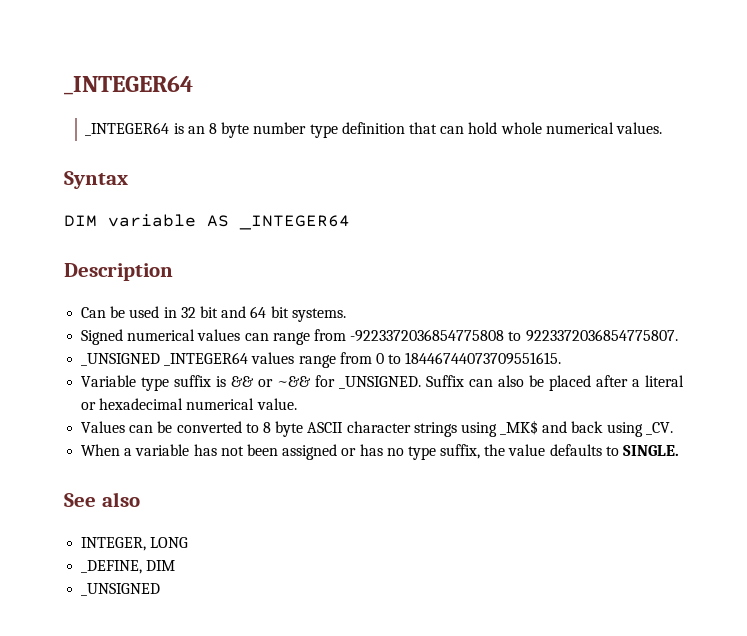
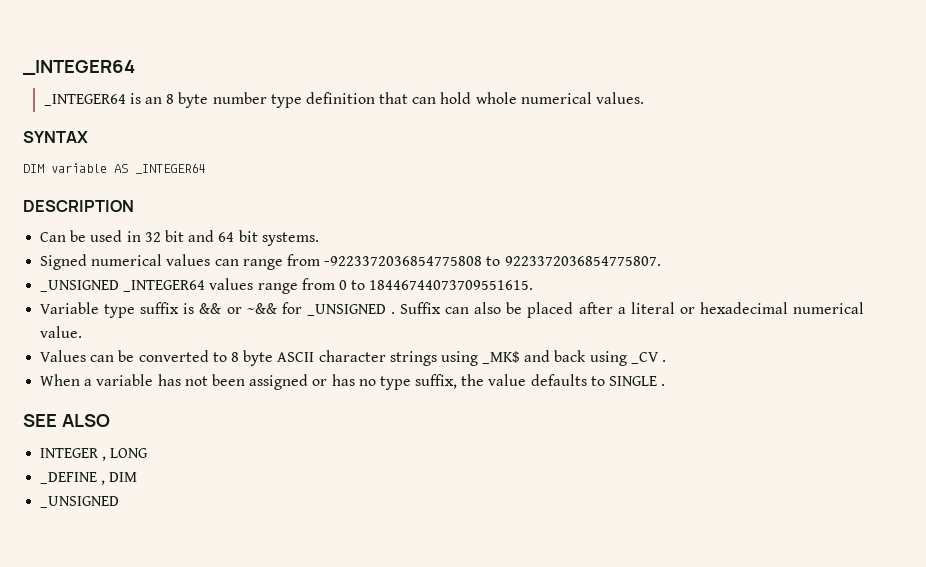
- Syntax
+ SYNTAX
- Description
+ DESCRIPTION
- Variable type suffix is && or ~&& for _UNSIGNED.
+ Variable type suffix is && or ~&& for _UNSIGNED .
- Values can be converted to 8 byte ASCII character strings using _MK$ and back using _CV.
+ Values can be converted to 8 byte ASCII character strings using _MK$ and back using _CV .
- When a variable has not been assigned or has no type suffix, the value defaults to SINGLE.
- See also
- INTEGER, LONG
+ When a variable has not been assigned or has no type suffix, the value defaults to SINGLE .
+ SEE ALSO
+ INTEGER , LONG
- _DEFINE, DIM
+ _DEFINE , DIM

